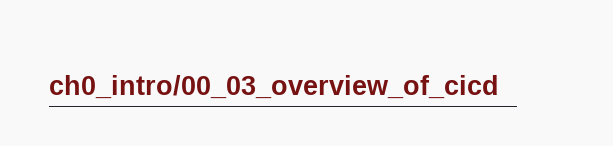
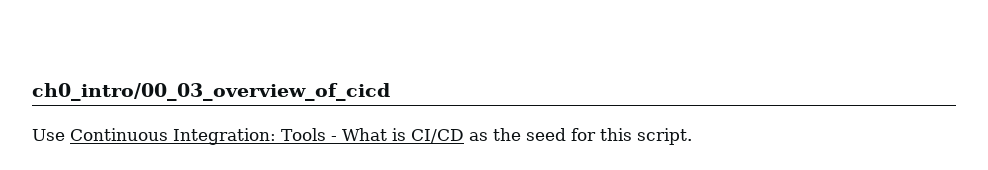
+ Use Continuous Integration: Tools - What is CI/CD as the seed for this script.

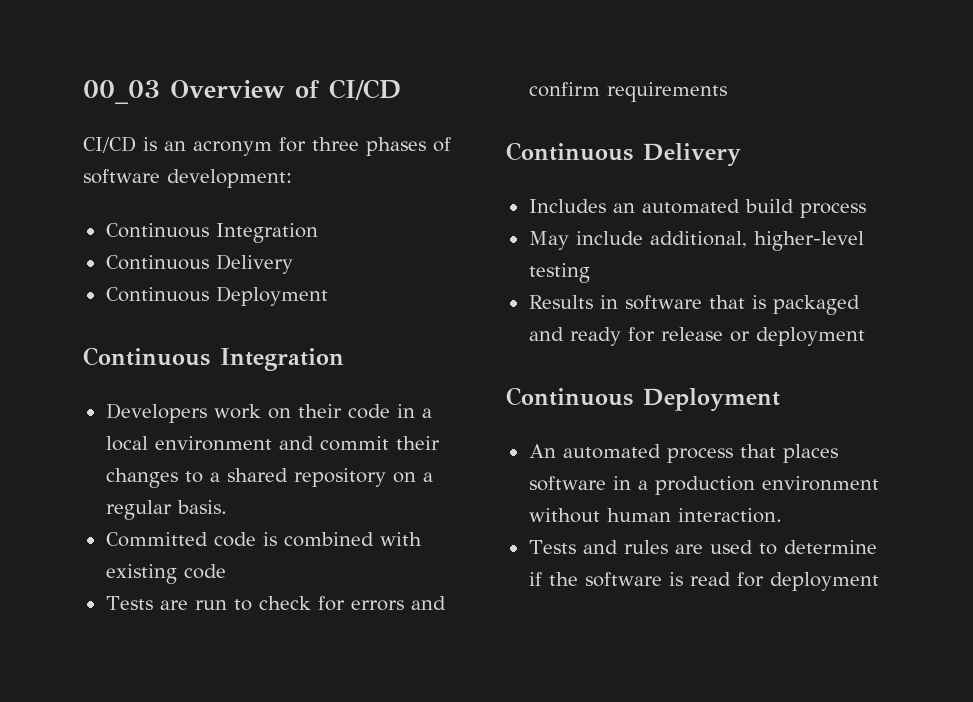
- ch0_intro/00_03_overview_of_cicd
- Use Continuous Integration: Tools - What is CI/CD as the seed for this script.
+ 00_03 Overview of CI/CD
+ CI/CD is an acronym for three phases of software development:
+ Continuous Integration
+ Continuous Delivery
+ Continuous Deployment
+ Continuous Integration
+ Developers work on their code in a local environment and commit their changes to a shared repository on a regular basis.
+ Committed code is combined with existing code
+ Tests are run to check for errors and confirm requirements
+ Continuous Delivery
+ Includes an automated build process
+ May include additional, higher-level testing
+ Results in software that is packaged and ready for release or deployment
+ Continuous Deployment
+ An automated process that places software in a production environment without human interaction.
+ Tests and rules are used to determine if the software is read for deployment

